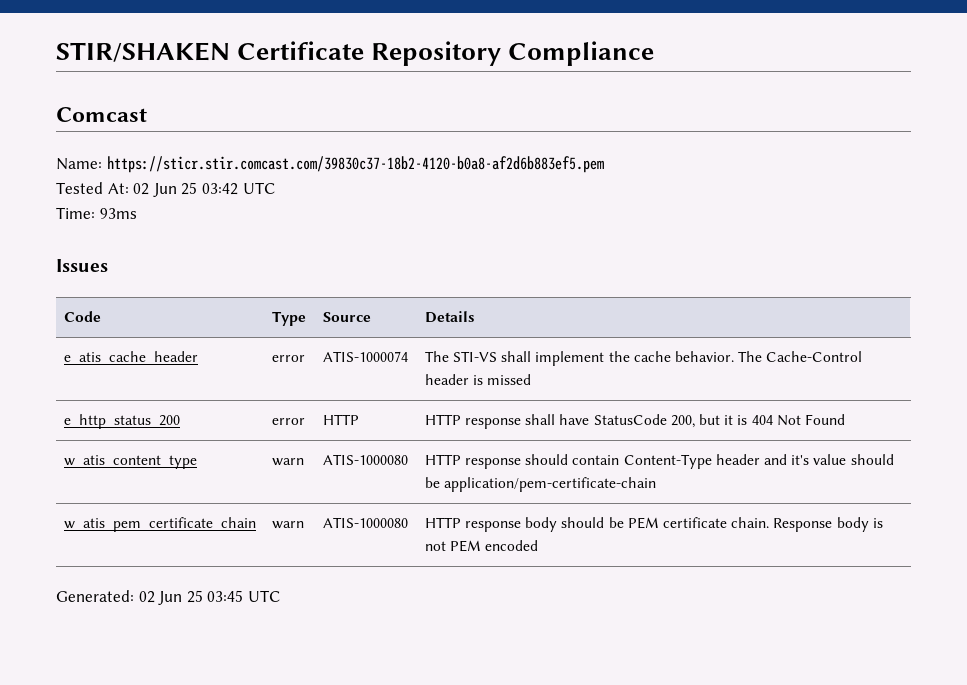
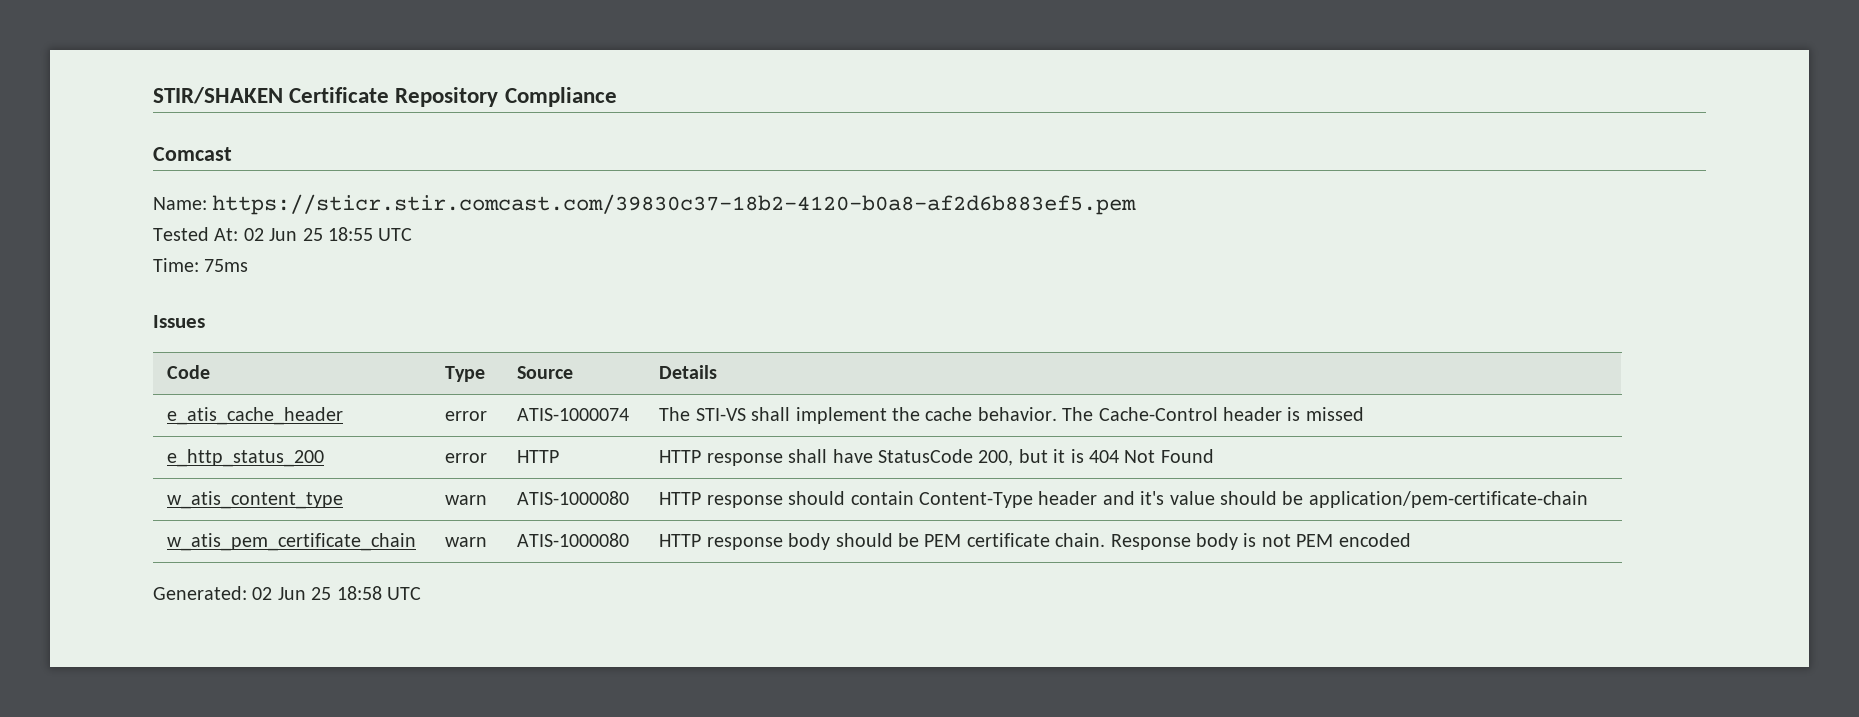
- Tested At: 02 Jun 25 03:42 UTC
+ Tested At: 02 Jun 25 18:55 UTC
- Time: 93ms
+ Time: 75ms
- Generated: 02 Jun 25 03:45 UTC
+ Generated: 02 Jun 25 18:58 UTC

